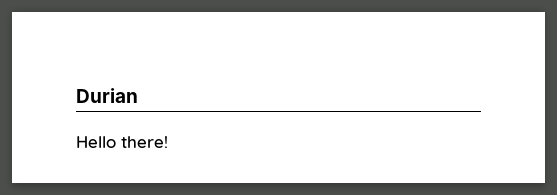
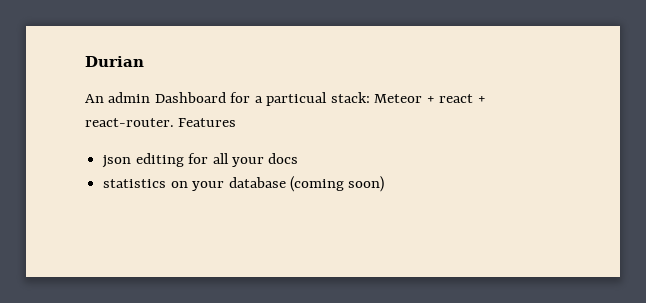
- Hello there!
+ An admin Dashboard for a particual stack: Meteor + react + react-router. Features
+ json editing for all your docs
+ statistics on your database (coming soon)

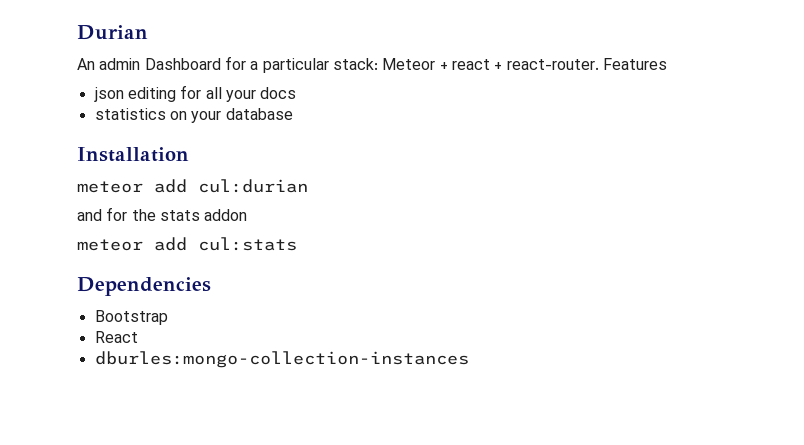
- An admin Dashboard for a particual stack: Meteor + react + react-router.
+ An admin Dashboard for a particular stack: Meteor + react + react-router.
- statistics on your database (coming soon)
+ statistics on your database
+ Installation
+ meteor add cul:durian
+ and for the stats addon
+ meteor add cul:stats
+ Dependencies
+ Bootstrap
+ React
+ dburles:mongo-collection-instances

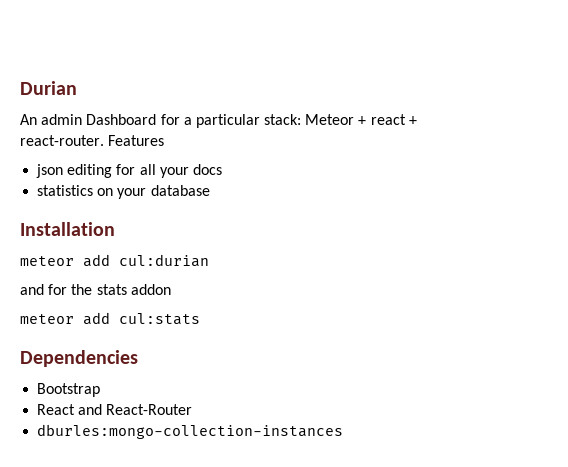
- React
+ React and React-Router

